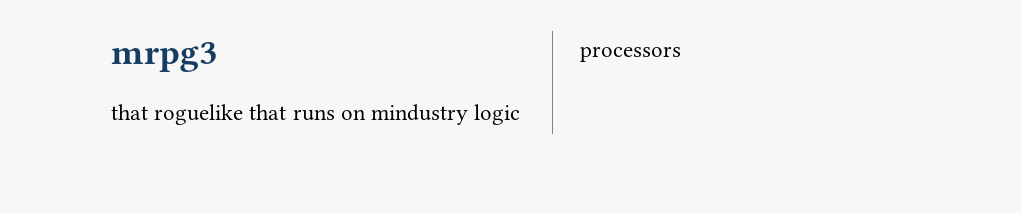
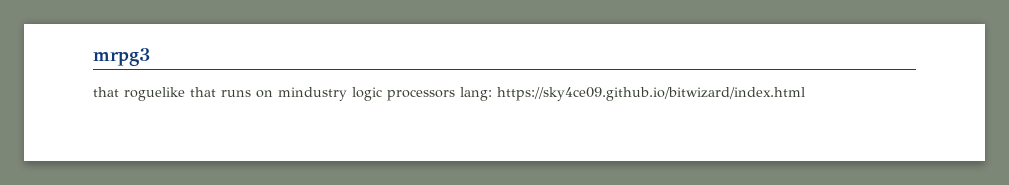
- that roguelike that runs on mindustry logic processors
+ that roguelike that runs on mindustry logic processors lang: https://sky4ce09.github.io/bitwizard/index.html

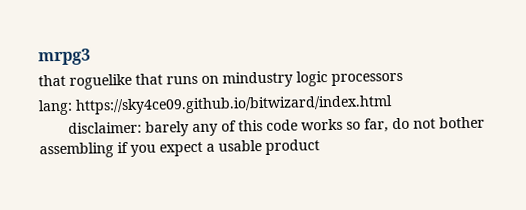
- that roguelike that runs on mindustry logic processors lang: https://sky4ce09.github.io/bitwizard/index.html
+ that roguelike that runs on mindustry logic processors
+ lang: https://sky4ce09.github.io/bitwizard/index.html
+ disclaimer: barely any of this code works so far, do not bother assembling if you expect a usable product

